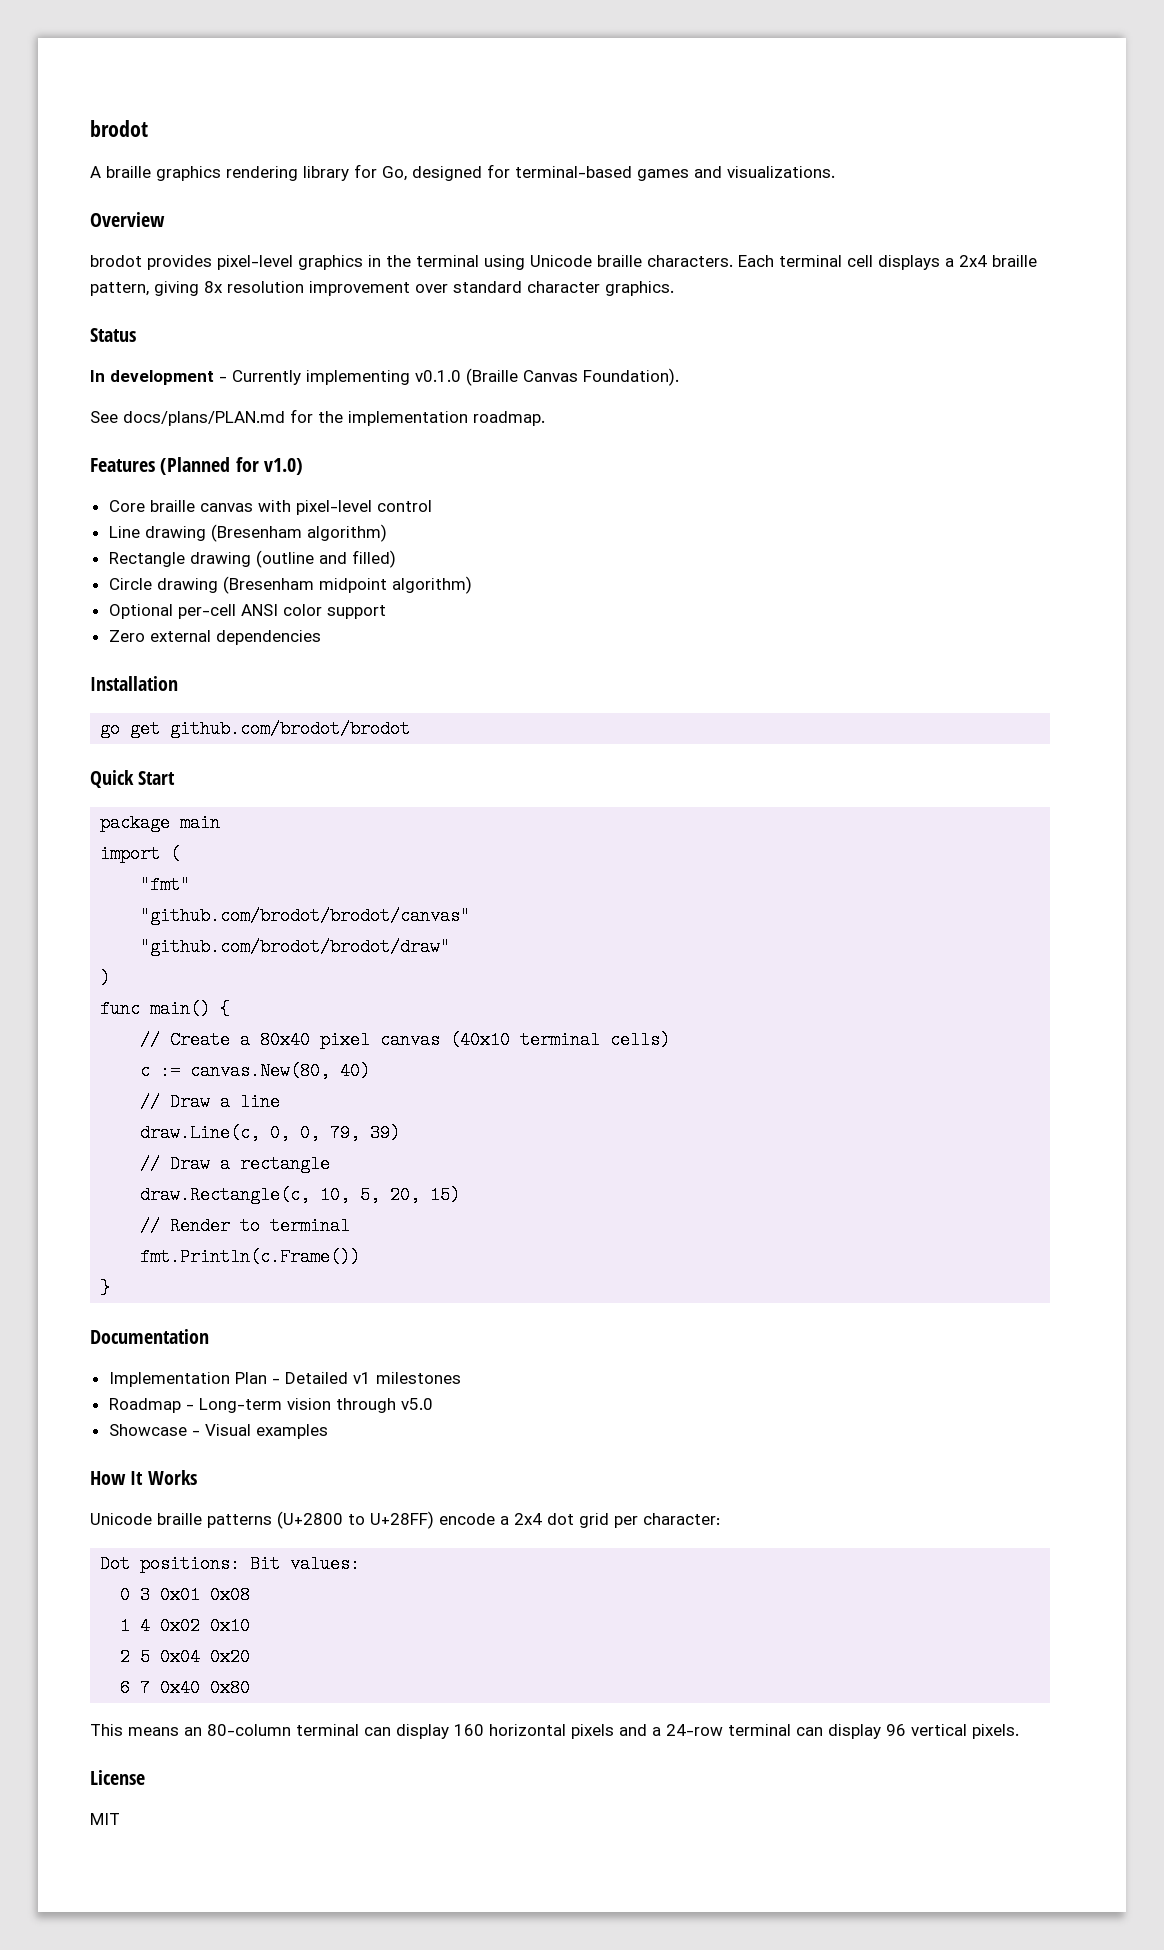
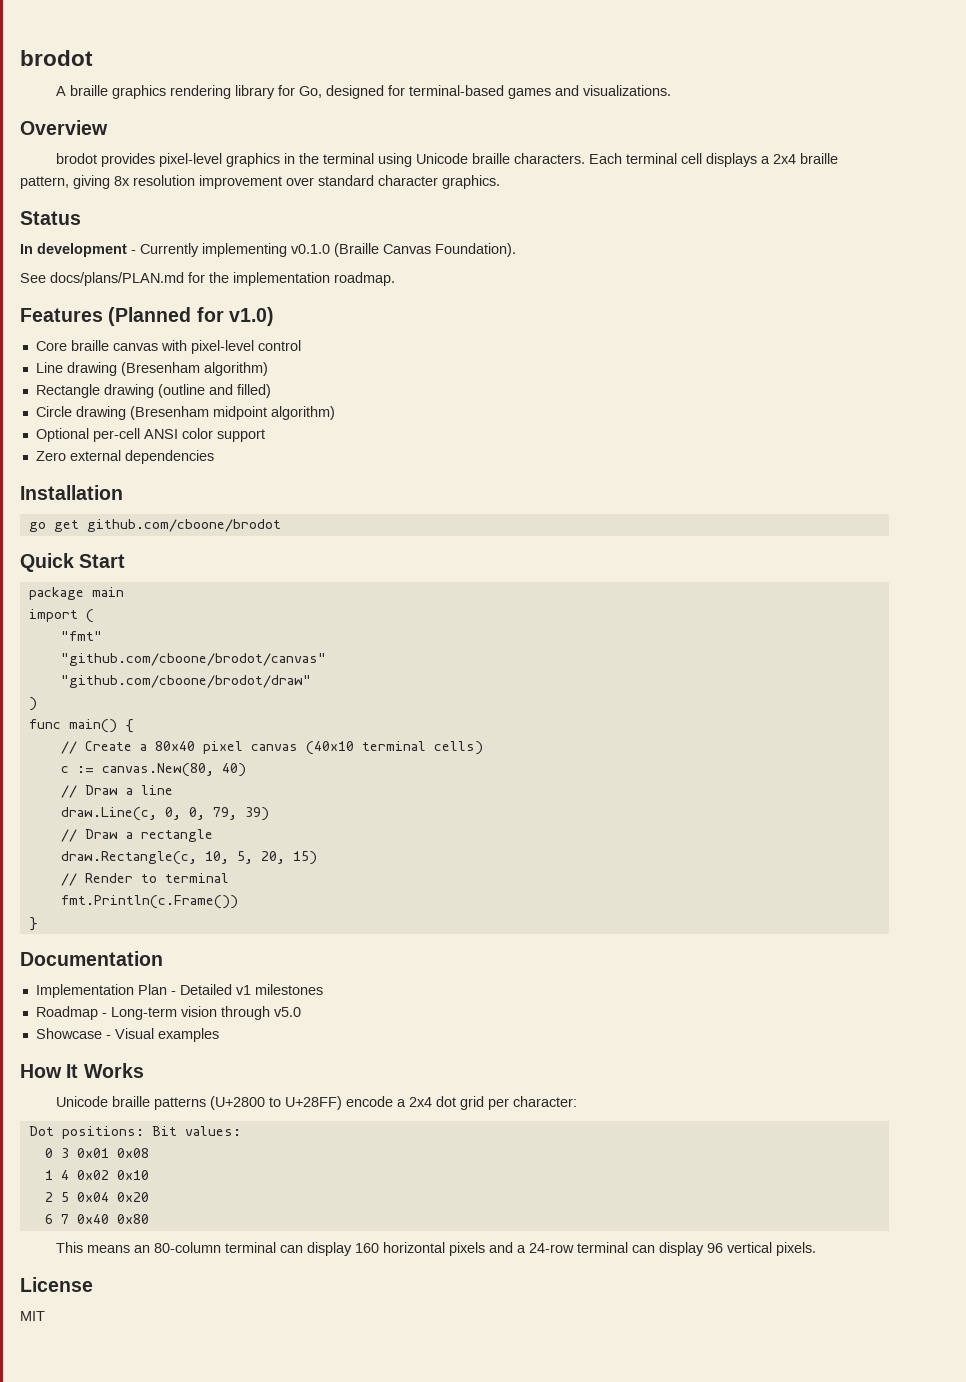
- go get github.com/brodot/brodot
+ go get github.com/cboone/brodot
- "github.com/brodot/brodot/canvas"
- "github.com/brodot/brodot/draw"
+ "github.com/cboone/brodot/canvas"
+ "github.com/cboone/brodot/draw"

